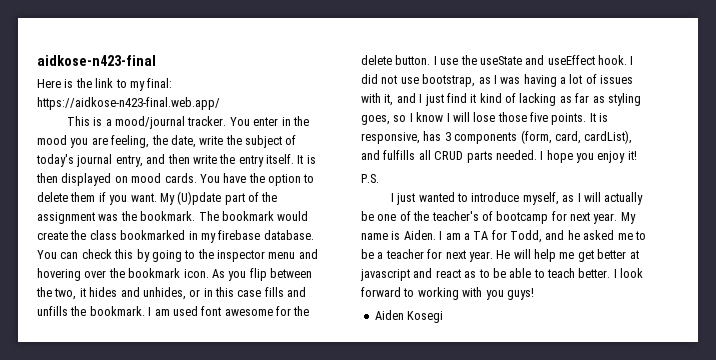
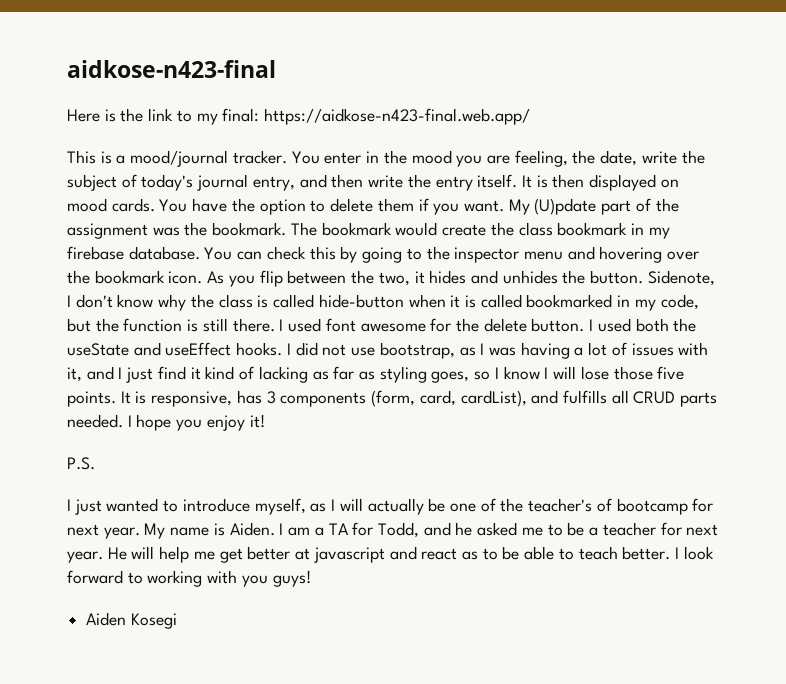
- The bookmark would create the class bookmarked in my firebase database.
+ The bookmark would create the class bookmark in my firebase database.
- As you flip between the two, it hides and unhides, or in this case fills and unfills the bookmark. I am used font awesome for the delete button.
+ As you flip between the two, it hides and unhides the button. Sidenote, I don't know why the class is called hide-button when it is called bookmarked in my code, but the function is still there. I used font awesome for the delete button.
- I use the useState and useEffect hook.
+ I used both the useState and useEffect hooks.

